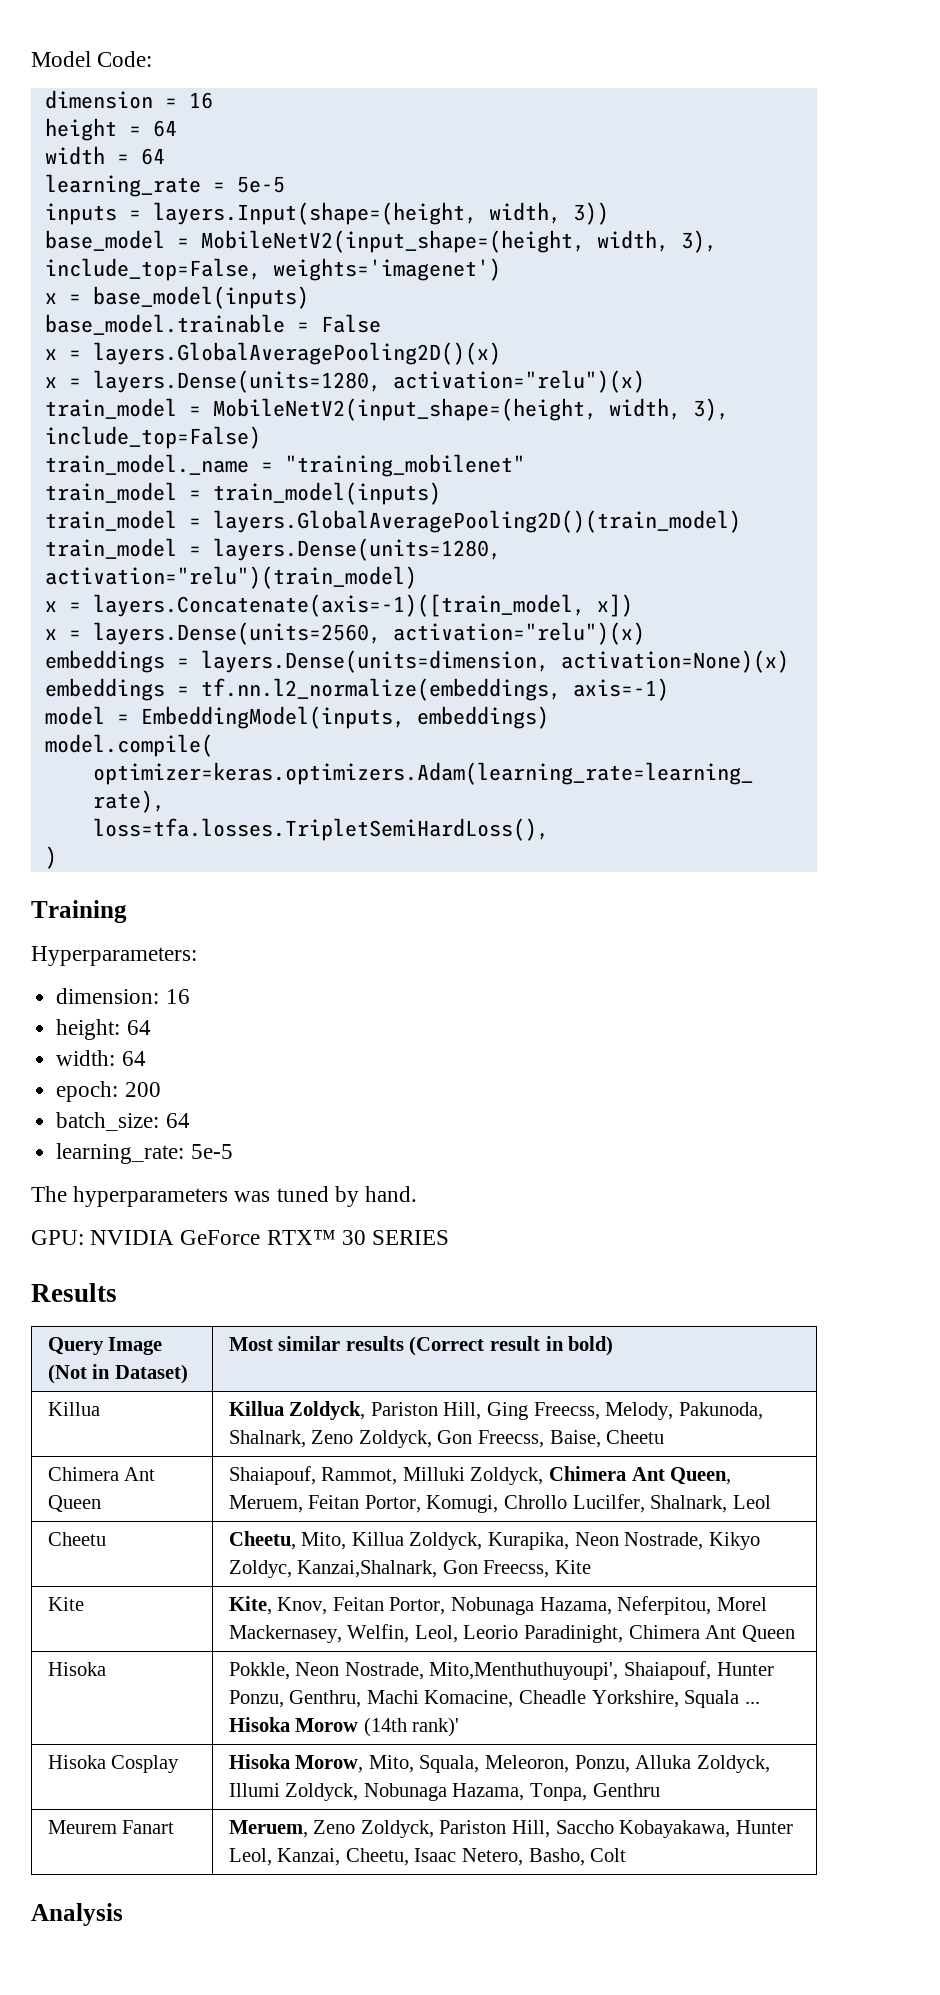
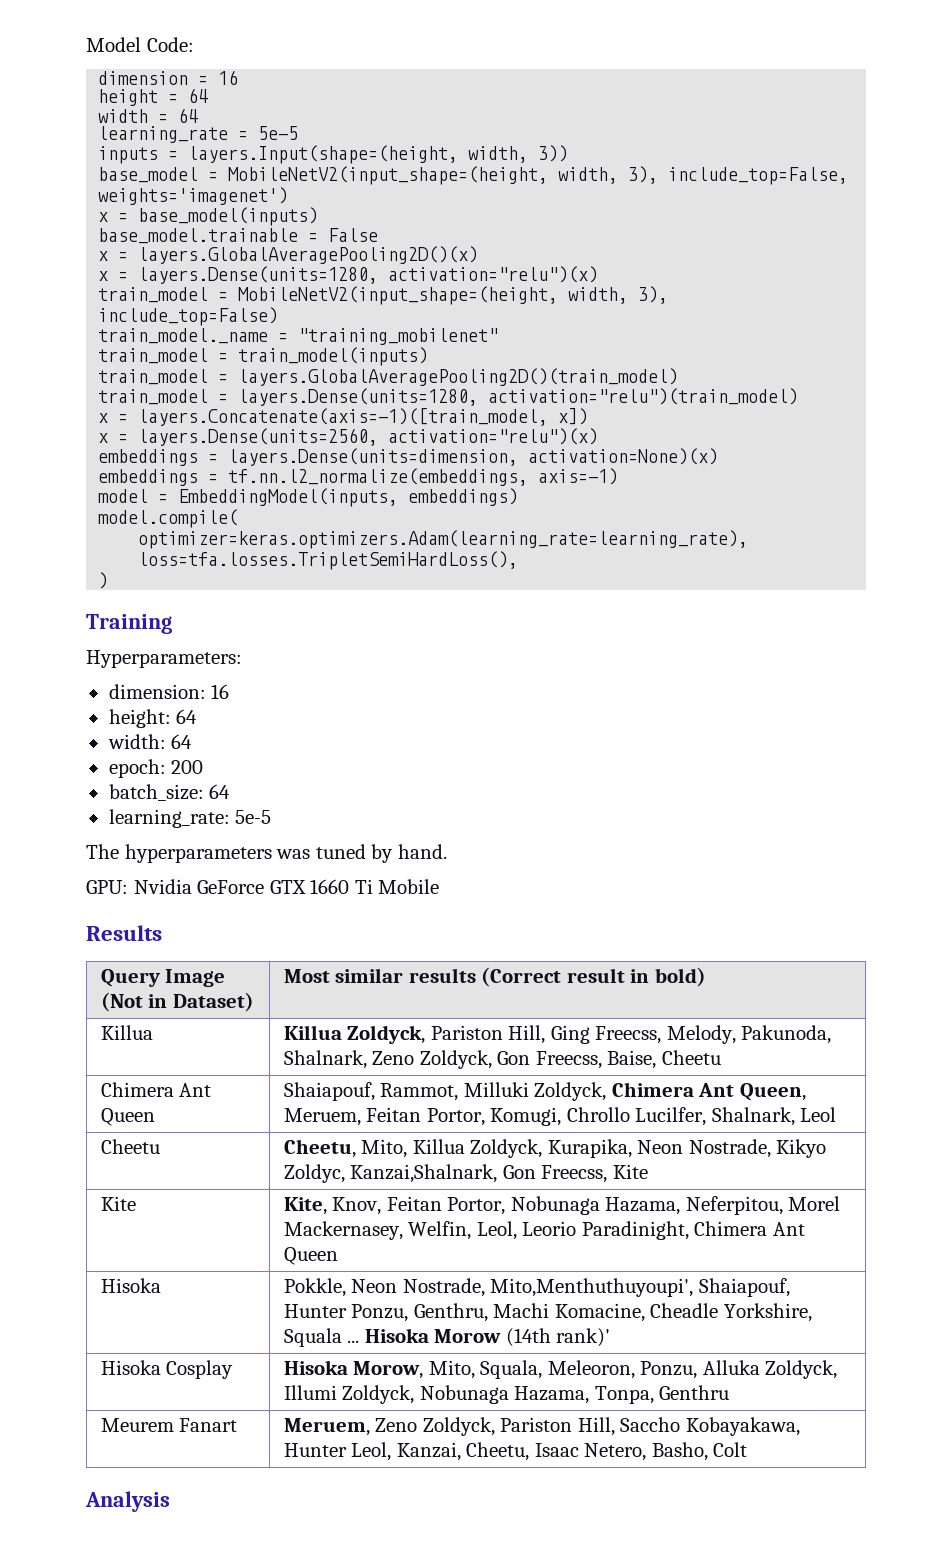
- GPU: NVIDIA GeForce RTX™ 30 SERIES
+ GPU: Nvidia GeForce GTX 1660 Ti Mobile

